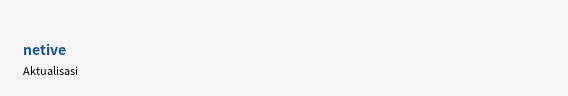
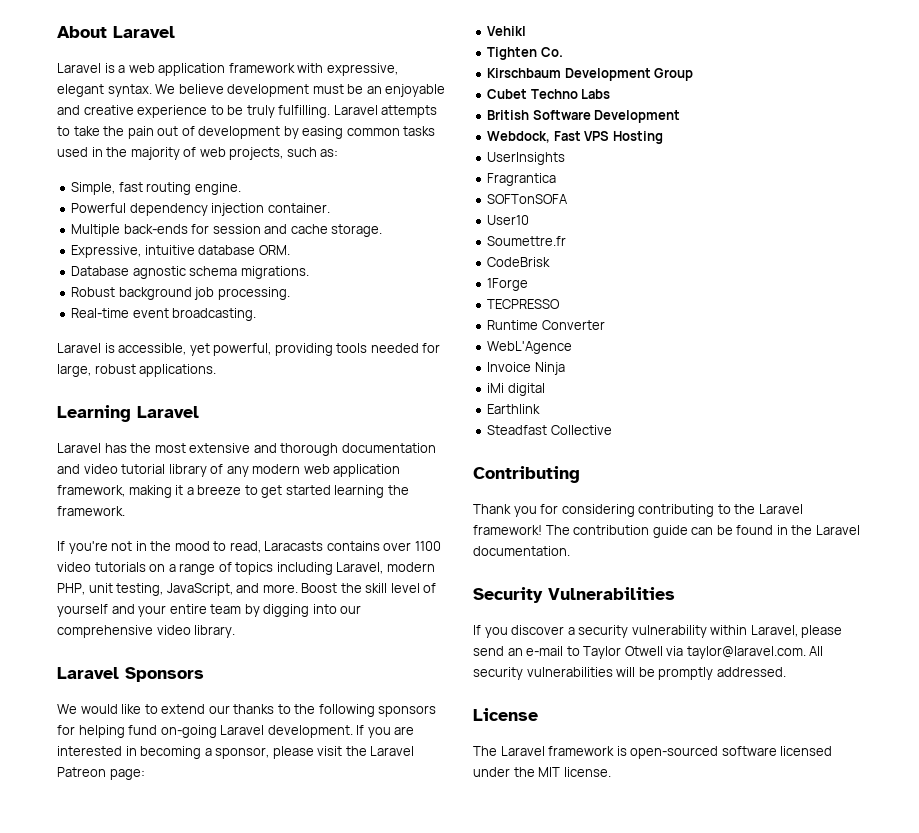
- netive
- Aktualisasi
+ About Laravel
+ Laravel is a web application framework with expressive, elegant syntax. We believe development must be an enjoyable and creative experience to be truly fulfilling. Laravel attempts to take the pain out of development by easing common tasks used in the majority of web projects, such as:
+ Simple, fast routing engine.
+ Powerful dependency injection container.
+ Multiple back-ends for session and cache storage.
+ Expressive, intuitive database ORM.
+ Database agnostic schema migrations.
+ Robust background job processing.
+ Real-time event broadcasting.
+ Laravel is accessible, yet powerful, providing tools needed for large, robust applications.
+ Learning Laravel
+ Laravel has the most extensive and thorough documentation and video tutorial library of any modern web application framework, making it a breeze to get started learning the framework.
+ If you're not in the mood to read, Laracasts contains over 1100 video tutorials on a range of topics including Laravel, modern PHP, unit testing, JavaScript, and more. Boost the skill level of yourself and your entire team by digging into our comprehensive video library.
+ Laravel Sponsors
+ We would like to extend our thanks to the following sponsors for helping fund on-going Laravel development. If you are interested in becoming a sponsor, please visit the Laravel Patreon page:
+ Vehikl
+ Tighten Co.
+ Kirschbaum Development Group
+ Cubet Techno Labs
+ British Software Development
+ Webdock, Fast VPS Hosting
+ UserInsights
+ Fragrantica
+ SOFTonSOFA
+ User10
+ Soumettre.fr
+ CodeBrisk
+ 1Forge
+ TECPRESSO
+ Runtime Converter
+ WebL'Agence
+ Invoice Ninja
+ iMi digital
+ Earthlink
+ Steadfast Collective
+ Contributing
+ Thank you for considering contributing to the Laravel framework! The contribution guide can be found in the Laravel documentation.
+ Security Vulnerabilities
+ If you discover a security vulnerability within Laravel, please send an e-mail to Taylor Otwell via taylor@laravel.com. All security vulnerabilities will be promptly addressed.
+ License
+ The Laravel framework is open-sourced software licensed under the MIT license.

